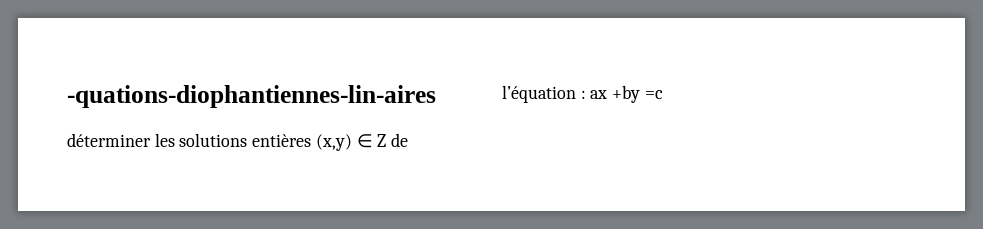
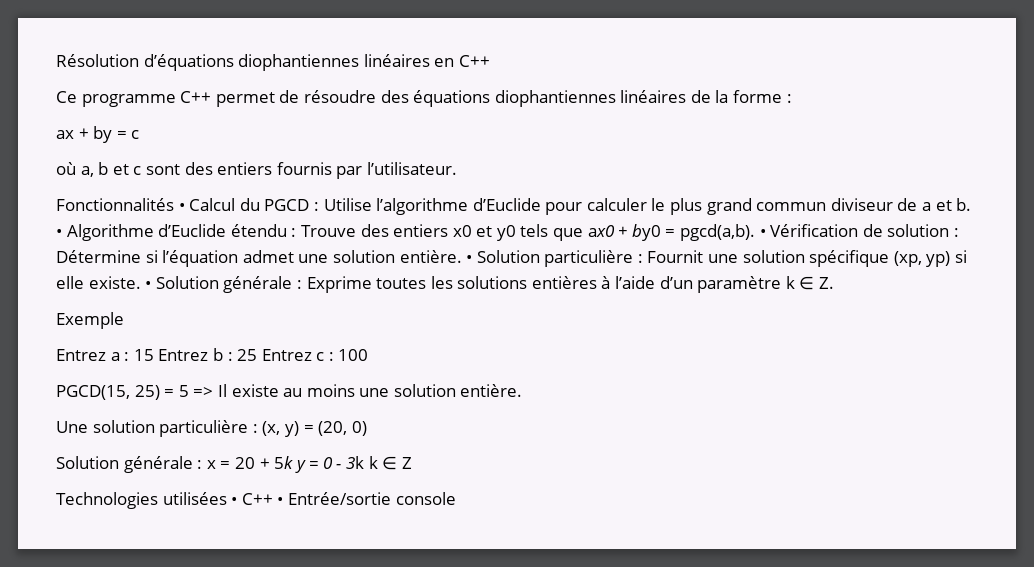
- -quations-diophantiennes-lin-aires
- déterminer les solutions entières (x,y) ∈ Z de l’équation : ax +by =c
+ Résolution d’équations diophantiennes linéaires en C++
+ Ce programme C++ permet de résoudre des équations diophantiennes linéaires de la forme :
+ ax + by = c
+ où a, b et c sont des entiers fournis par l’utilisateur.
+ Fonctionnalités • Calcul du PGCD : Utilise l’algorithme d’Euclide pour calculer le plus grand commun diviseur de a et b. • Algorithme d’Euclide étendu : Trouve des entiers x0 et y0 tels que ax0 + by0 = pgcd(a,b). • Vérification de solution : Détermine si l’équation admet une solution entière. • Solution particulière : Fournit une solution spécifique (xp, yp) si elle existe. • Solution générale : Exprime toutes les solutions entières à l’aide d’un paramètre k ∈ Z.
+ Exemple
+ Entrez a : 15 Entrez b : 25 Entrez c : 100
+ PGCD(15, 25) = 5 => Il existe au moins une solution entière.
+ Une solution particulière : (x, y) = (20, 0)
+ Solution générale : x = 20 + 5k y = 0 - 3k k ∈ Z
+ Technologies utilisées • C++ • Entrée/sortie console

